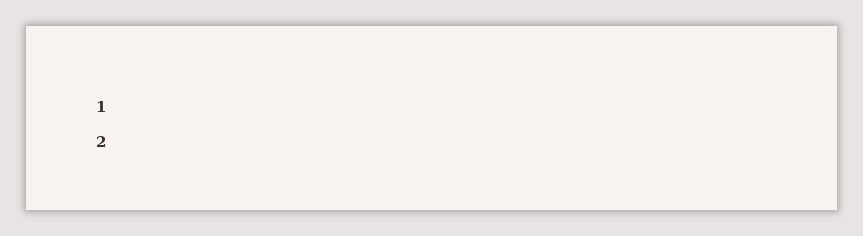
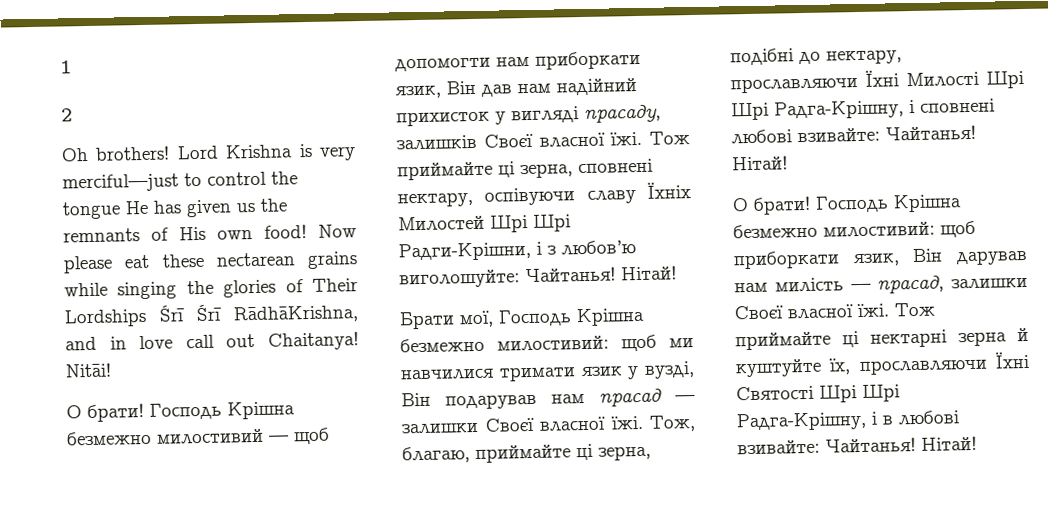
+ Oh brothers! Lord Krishna is very merciful—just to control the tongue He has given us the remnants of His own food! Now please eat these nectarean grains while singing the glories of Their Lordships Śrī Śrī RādhāKrishna, and in love call out Chaitanya! Nitāi!
+ О брати! Господь Крішна безмежно милостивий — щоб допомогти нам приборкати язик, Він дав нам надійний прихисток у вигляді прасаду, залишків Своєї власної їжі. Тож приймайте ці зерна, сповнені нектару, оспівуючи славу Їхніх Милостей Шрі Шрі Радги-Крішни, і з любовʼю виголошуйте: Чайтанья! Нітай!
+ Брати мої, Господь Крішна безмежно милостивий: щоб ми навчилися тримати язик у вузді, Він подарував нам прасад — залишки Своєї власної їжі. Тож, благаю, приймайте ці зерна, подібні до нектару, прославляючи Їхні Милості Шрі Шрі Радга-Крішну, і сповнені любові взивайте: Чайтанья! Нітай!
+ О брати! Господь Крішна безмежно милостивий: щоб приборкати язик, Він дарував нам милість — прасад, залишки Своєї власної їжі. Тож приймайте ці нектарні зерна й куштуйте їх, прославляючи Їхні Святості Шрі Шрі Радга-Крішну, і в любові взивайте: Чайтанья! Нітай!

